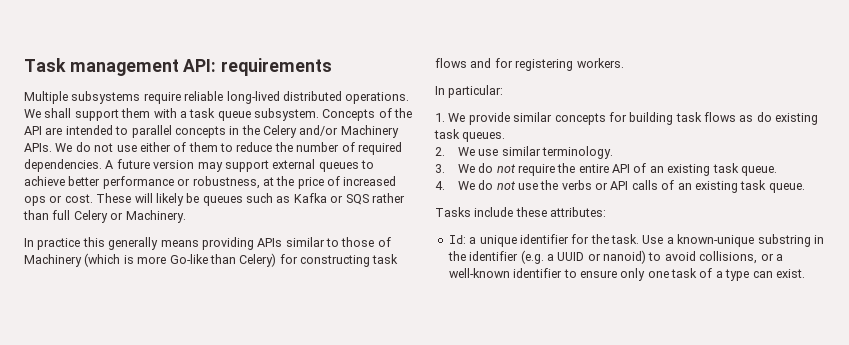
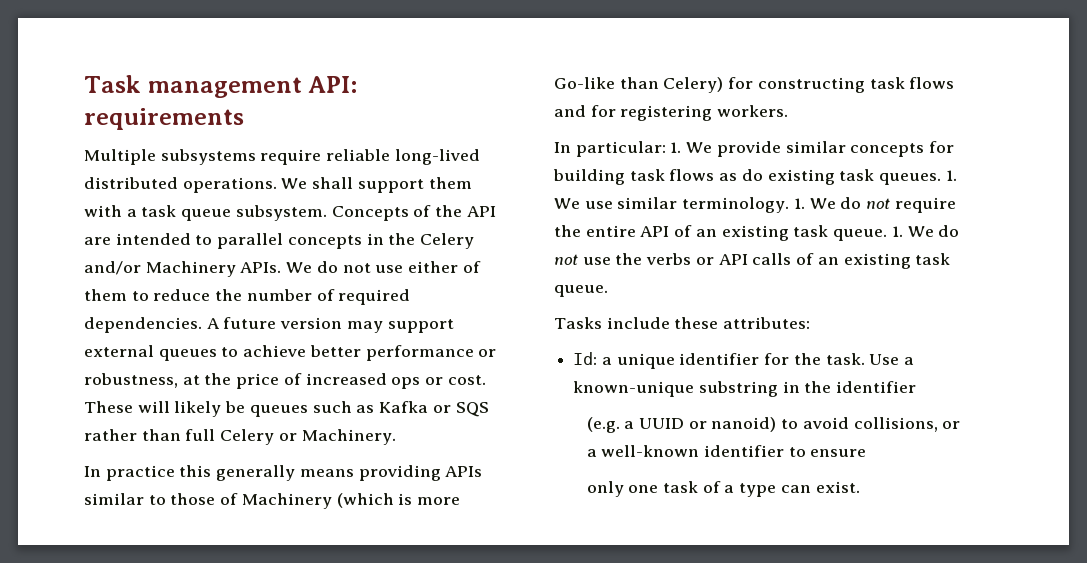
- In particular:
- 1. We provide similar concepts for building task flows as do existing task queues.
- 2. We use similar terminology.
- 3. We do not require the entire API of an existing task queue.
- 4. We do not use the verbs or API calls of an existing task queue.
+ In particular: 1. We provide similar concepts for building task flows as do existing task queues. 1. We use similar terminology. 1. We do not require the entire API of an existing task queue. 1. We do not use the verbs or API calls of an existing task queue.
- Use a known-unique substring in the identifier (e.g. a UUID or nanoid) to avoid collisions, or a well-known identifier to ensure only one task of a type can exist.
+ Use a known-unique substring in the identifier
+ (e.g. a UUID or nanoid) to avoid collisions, or a well-known identifier to ensure
+ only one task of a type can exist.

